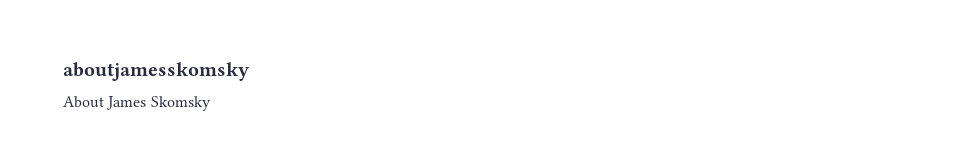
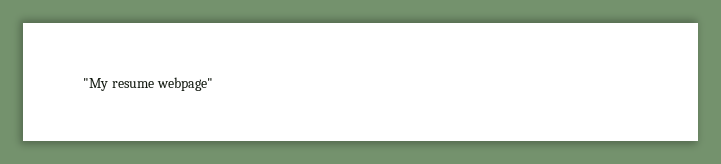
- aboutjamesskomsky
- About James Skomsky
+ "My resume webpage"

